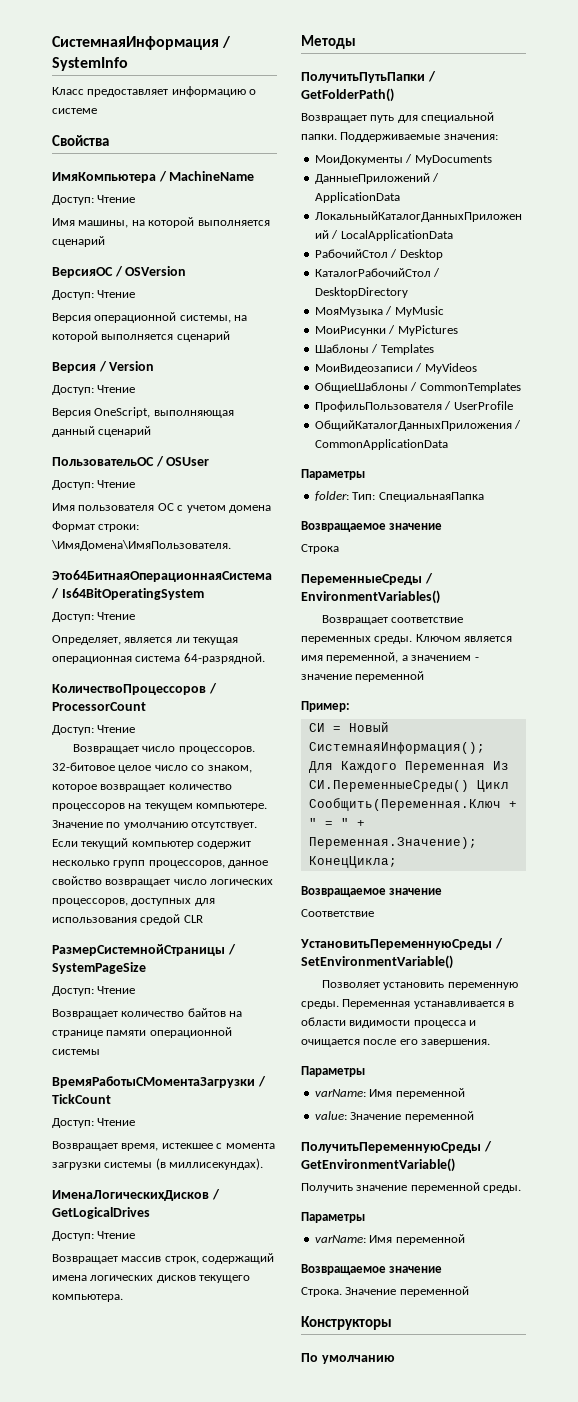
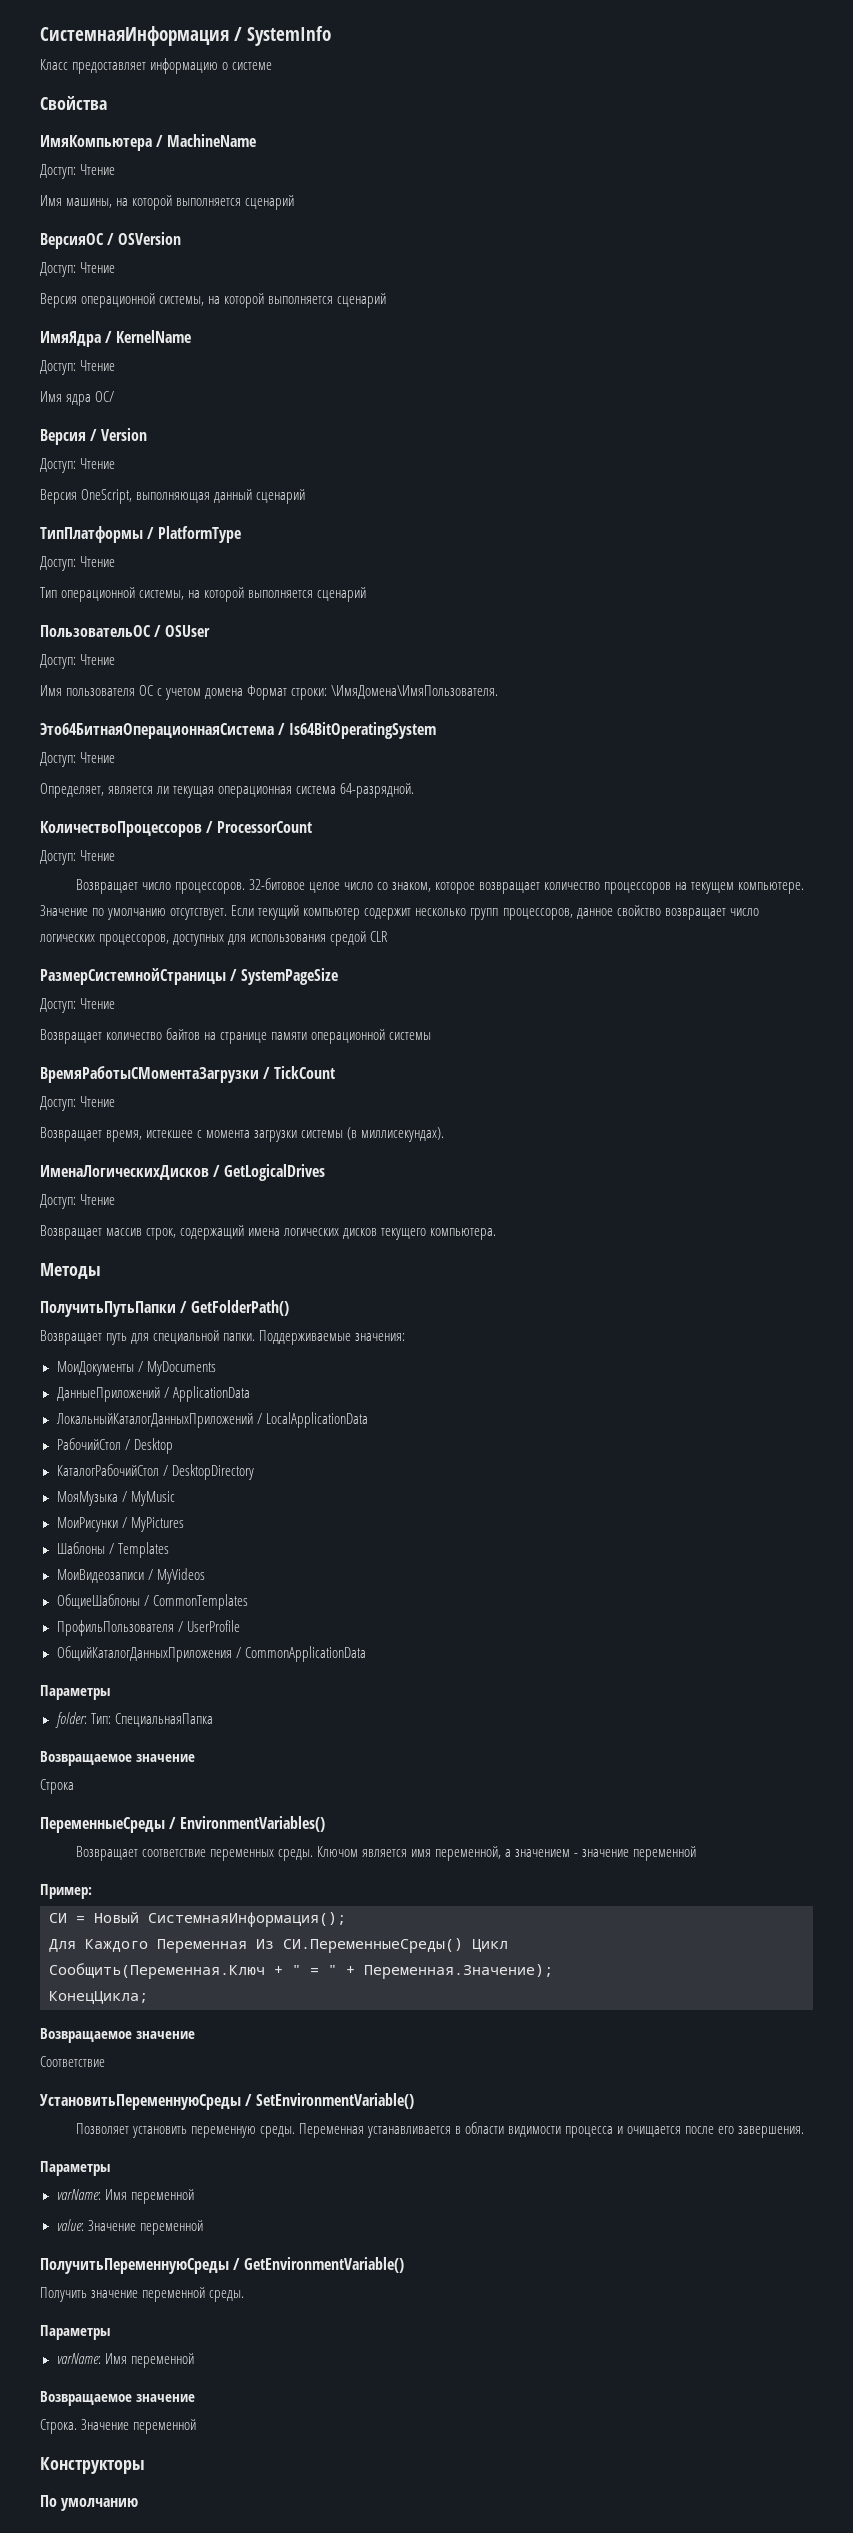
+ ИмяЯдра / KernelName
+ Доступ: Чтение
+ Имя ядра ОС/
+ ТипПлатформы / PlatformType
+ Доступ: Чтение
+ Тип операционной системы, на которой выполняется сценарий

